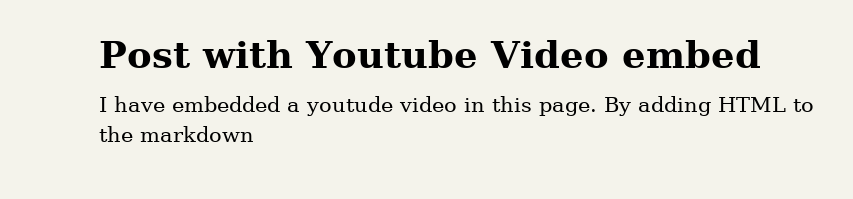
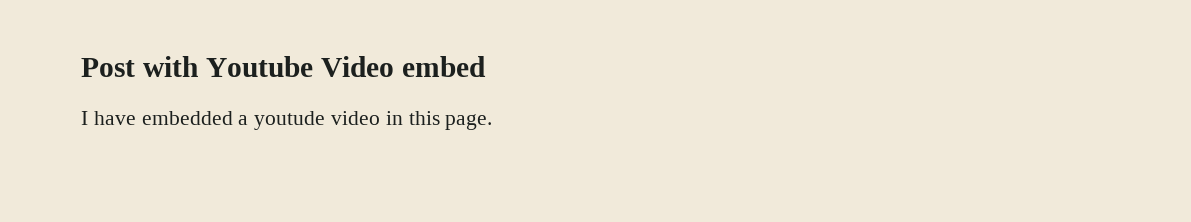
- By adding HTML to the markdown

